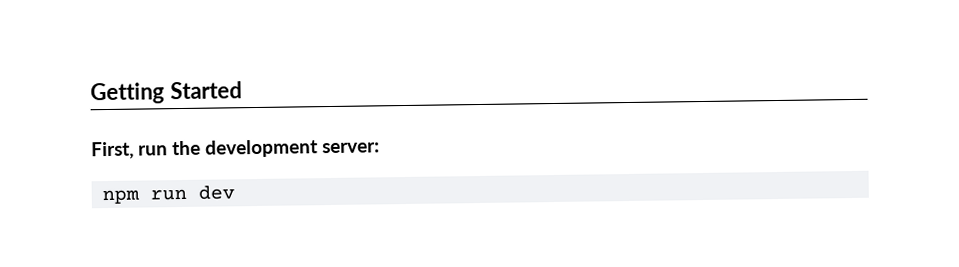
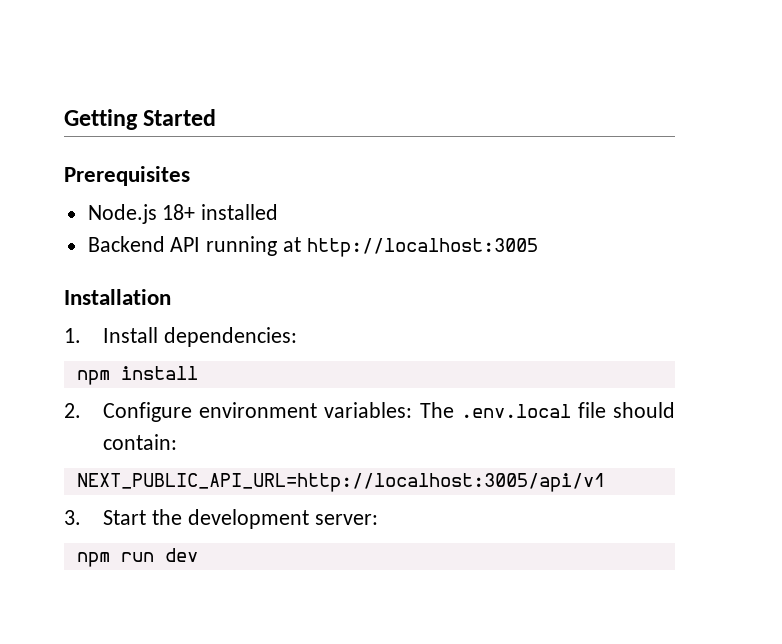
- First, run the development server:
+ Prerequisites
+ Node.js 18+ installed
+ Backend API running at http://localhost:3005
+ Installation
+ 1. Install dependencies:
+ npm install
+ 2. Configure environment variables: The .env.local file should contain:
+ NEXT_PUBLIC_API_URL=http://localhost:3005/api/v1
+ 3. Start the development server:

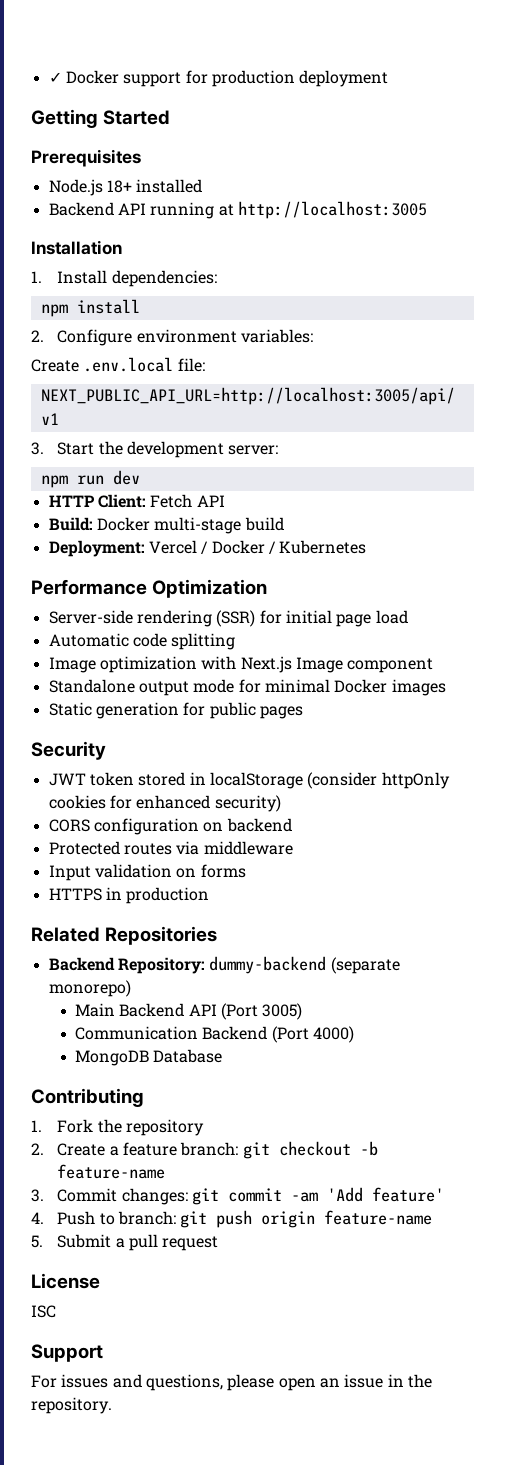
+ ✓ Docker support for production deployment
- 2. Configure environment variables: The .env.local file should contain:
+ 2. Configure environment variables:
+ Create .env.local file:
+ HTTP Client: Fetch API
+ Build: Docker multi-stage build
+ Deployment: Vercel / Docker / Kubernetes
+ Performance Optimization
+ Server-side rendering (SSR) for initial page load
+ Automatic code splitting
+ Image optimization with Next.js Image component
+ Standalone output mode for minimal Docker images
+ Static generation for public pages
+ Security
+ JWT token stored in localStorage (consider httpOnly cookies for enhanced security)
+ CORS configuration on backend
+ Protected routes via middleware
+ Input validation on forms
+ HTTPS in production
+ Related Repositories
+ Backend Repository: dummy-backend (separate monorepo)
+ Main Backend API (Port 3005)
+ Communication Backend (Port 4000)
+ MongoDB Database
+ Contributing
+ 1. Fork the repository
+ 2. Create a feature branch: git checkout -b feature-name
+ 3. Commit changes: git commit -am 'Add feature'
+ 4. Push to branch: git push origin feature-name
+ 5. Submit a pull request
+ License
+ ISC
+ Support
+ For issues and questions, please open an issue in the repository.

